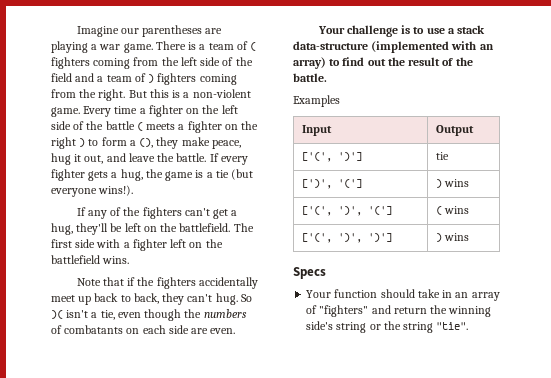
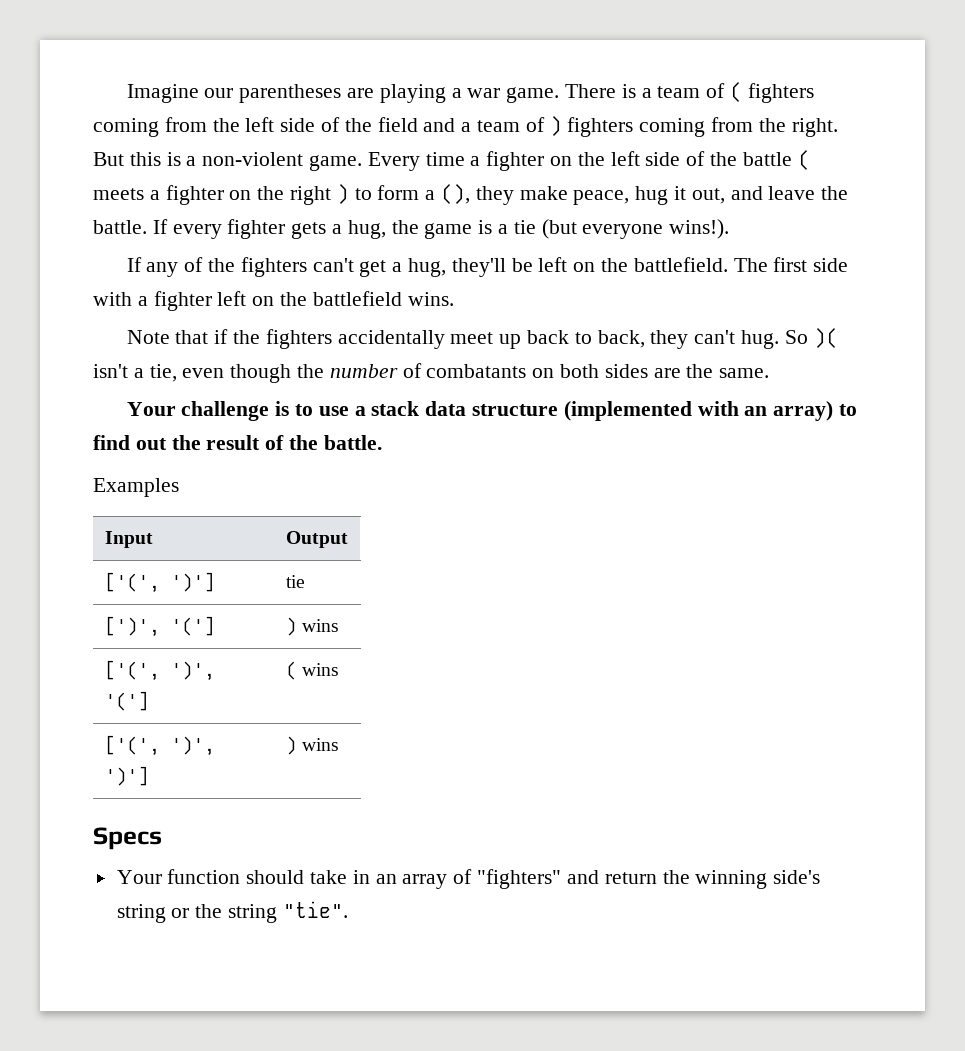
- So )( isn't a tie, even though the numbers of combatants on each side are even.
+ So )( isn't a tie, even though the number of combatants on both sides are the same.
- Your challenge is to use a stack data-structure (implemented with an array) to find out the result of the battle.
+ Your challenge is to use a stack data structure (implemented with an array) to find out the result of the battle.

